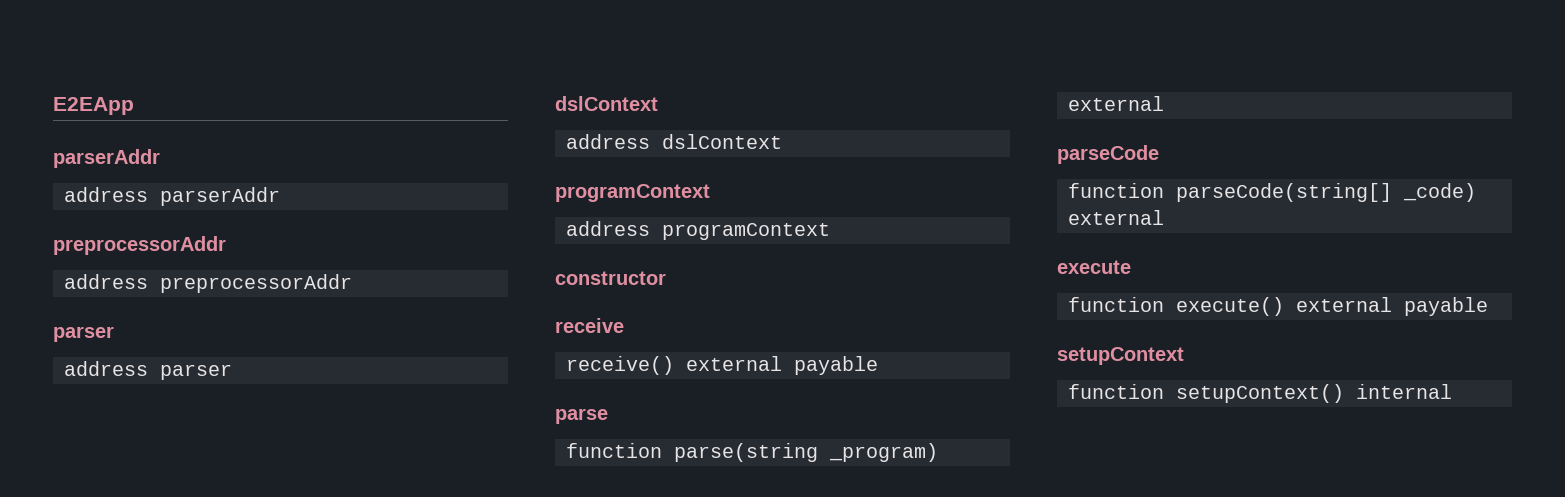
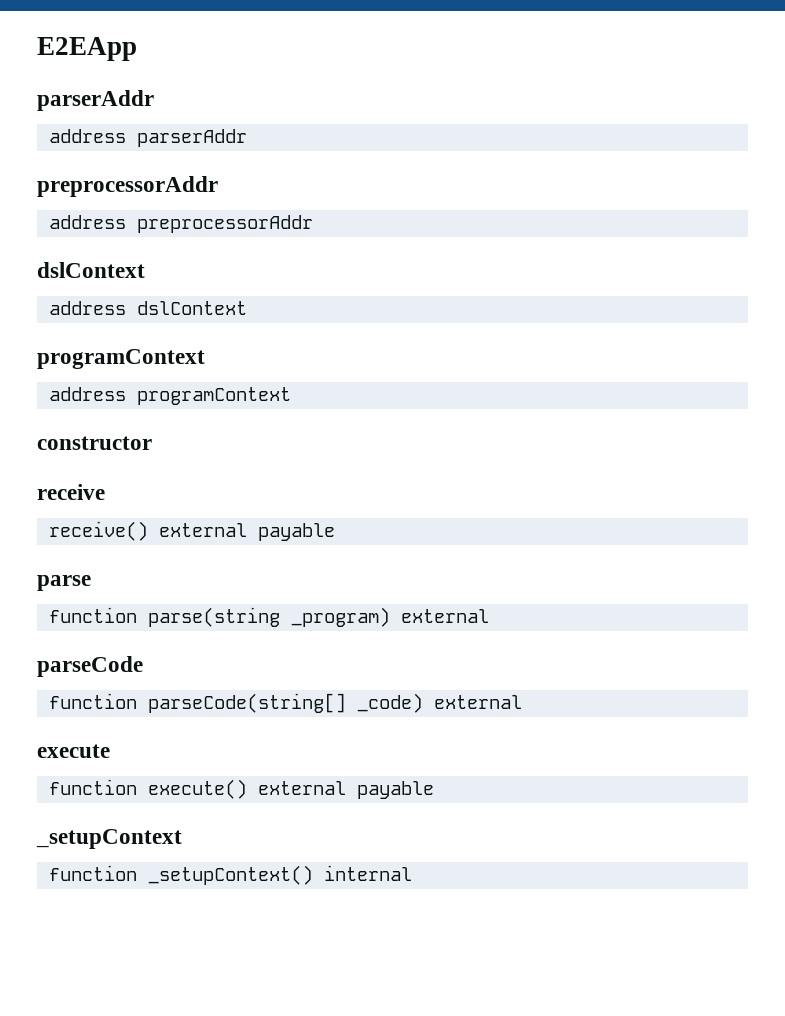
  address preprocessorAddr
- parser
- address parser
- setupContext
- function setupContext() internal
+ _setupContext
+ function _setupContext() internal

